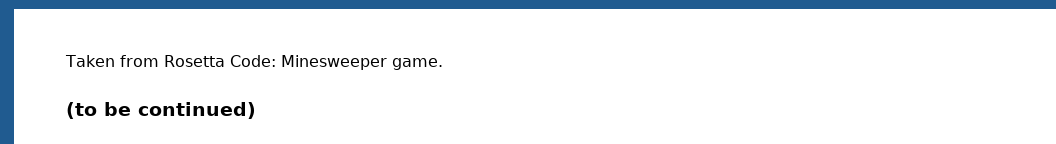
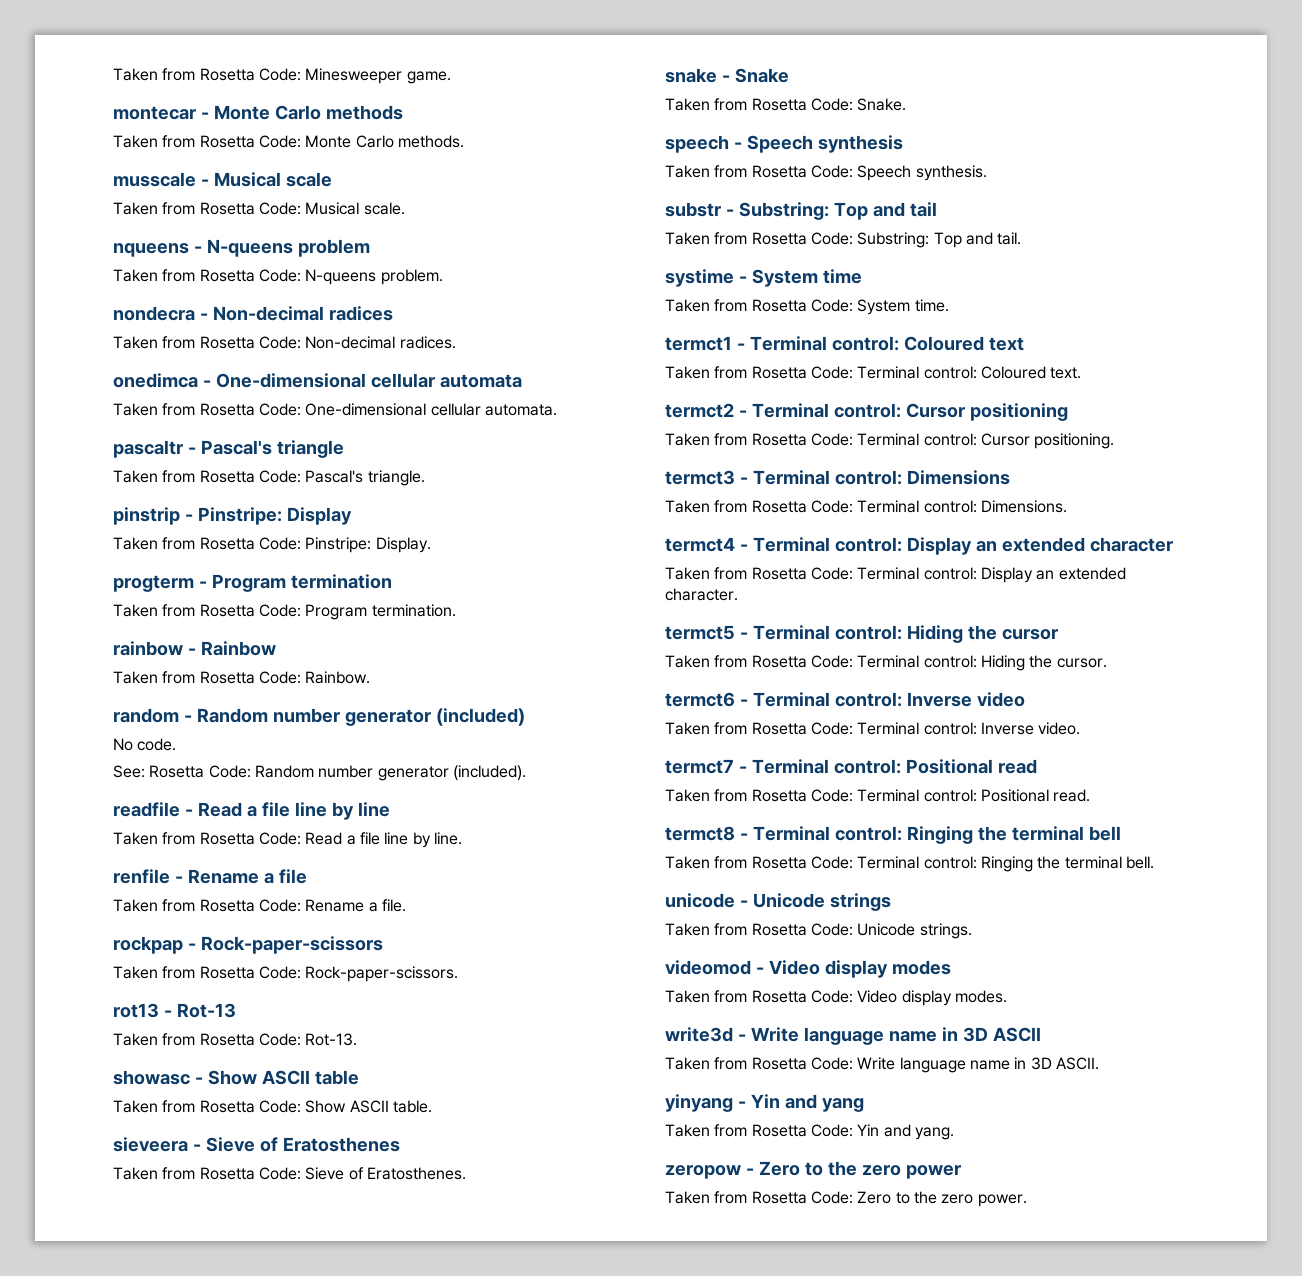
- (to be continued)
+ montecar - Monte Carlo methods
+ Taken from Rosetta Code: Monte Carlo methods.
+ musscale - Musical scale
+ Taken from Rosetta Code: Musical scale.
+ nqueens - N-queens problem
+ Taken from Rosetta Code: N-queens problem.
+ nondecra - Non-decimal radices
+ Taken from Rosetta Code: Non-decimal radices.
+ onedimca - One-dimensional cellular automata
+ Taken from Rosetta Code: One-dimensional cellular automata.
+ pascaltr - Pascal's triangle
+ Taken from Rosetta Code: Pascal's triangle.
+ pinstrip - Pinstripe: Display
+ Taken from Rosetta Code: Pinstripe: Display.
+ progterm - Program termination
+ Taken from Rosetta Code: Program termination.
+ rainbow - Rainbow
+ Taken from Rosetta Code: Rainbow.
+ random - Random number generator (included)
+ No code.
+ See: Rosetta Code: Random number generator (included).
+ readfile - Read a file line by line
+ Taken from Rosetta Code: Read a file line by line.
+ renfile - Rename a file
+ Taken from Rosetta Code: Rename a file.
+ rockpap - Rock-paper-scissors
+ Taken from Rosetta Code: Rock-paper-scissors.
+ rot13 - Rot-13
+ Taken from Rosetta Code: Rot-13.
+ showasc - Show ASCII table
+ Taken from Rosetta Code: Show ASCII table.
+ sieveera - Sieve of Eratosthenes
+ Taken from Rosetta Code: Sieve of Eratosthenes.
+ snake - Snake
+ Taken from Rosetta Code: Snake.
+ speech - Speech synthesis
+ Taken from Rosetta Code: Speech synthesis.
+ substr - Substring: Top and tail
+ Taken from Rosetta Code: Substring: Top and tail.
+ systime - System time
+ Taken from Rosetta Code: System time.
+ termct1 - Terminal control: Coloured text
+ Taken from Rosetta Code: Terminal control: Coloured text.
+ termct2 - Terminal control: Cursor positioning
+ Taken from Rosetta Code: Terminal control: Cursor positioning.
+ termct3 - Terminal control: Dimensions
+ Taken from Rosetta Code: Terminal control: Dimensions.
+ termct4 - Terminal control: Display an extended character
+ Taken from Rosetta Code: Terminal control: Display an extended character.
+ termct5 - Terminal control: Hiding the cursor
+ Taken from Rosetta Code: Terminal control: Hiding the cursor.
+ termct6 - Terminal control: Inverse video
+ Taken from Rosetta Code: Terminal control: Inverse video.
+ termct7 - Terminal control: Positional read
+ Taken from Rosetta Code: Terminal control: Positional read.
+ termct8 - Terminal control: Ringing the terminal bell
+ Taken from Rosetta Code: Terminal control: Ringing the terminal bell.
+ unicode - Unicode strings
+ Taken from Rosetta Code: Unicode strings.
+ videomod - Video display modes
+ Taken from Rosetta Code: Video display modes.
+ write3d - Write language name in 3D ASCII
+ Taken from Rosetta Code: Write language name in 3D ASCII.
+ yinyang - Yin and yang
+ Taken from Rosetta Code: Yin and yang.
+ zeropow - Zero to the zero power
+ Taken from Rosetta Code: Zero to the zero power.

